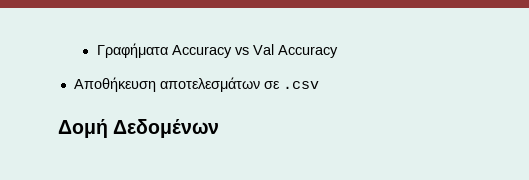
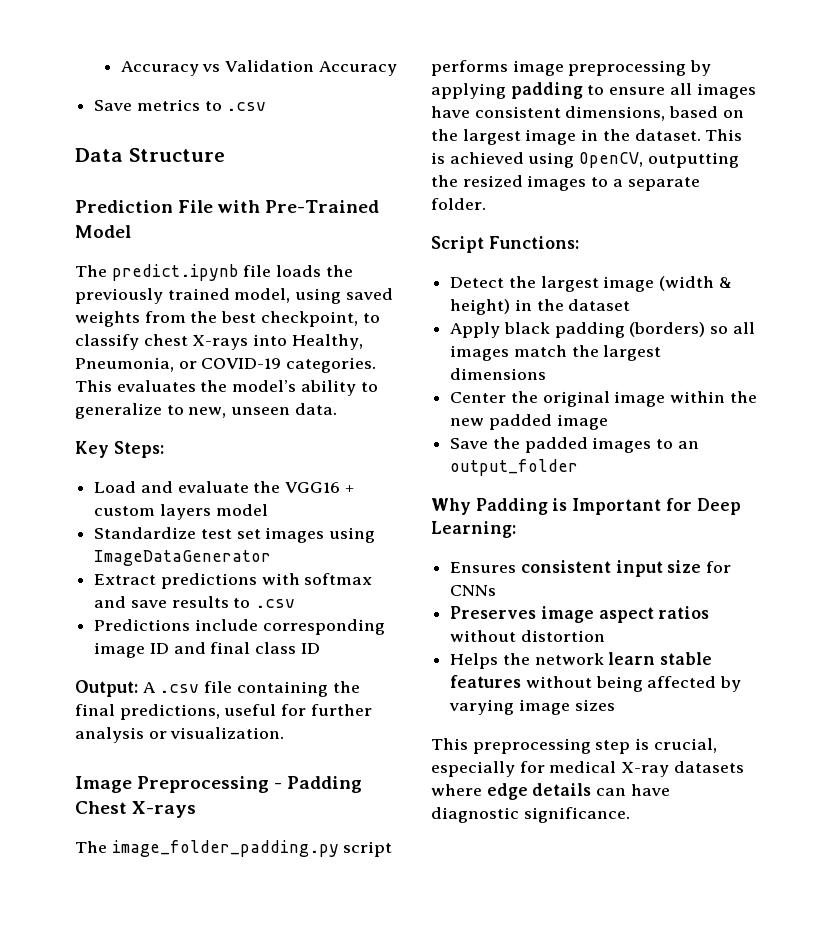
- Γραφήματα Accuracy vs Val Accuracy
+ Accuracy vs Validation Accuracy
- Αποθήκευση αποτελεσμάτων σε .csv
- Δομή Δεδομένων
+ Save metrics to .csv
+ Data Structure
+ Prediction File with Pre-Trained Model
+ The predict.ipynb file loads the previously trained model, using saved weights from the best checkpoint, to classify chest X-rays into Healthy, Pneumonia, or COVID-19 categories. This evaluates the model’s ability to generalize to new, unseen data.
+ Key Steps:
+ Load and evaluate the VGG16 + custom layers model
+ Standardize test set images using ImageDataGenerator
+ Extract predictions with softmax and save results to .csv
+ Predictions include corresponding image ID and final class ID
+ Output: A .csv file containing the final predictions, useful for further analysis or visualization.
+ Image Preprocessing - Padding Chest X-rays
+ The image_folder_padding.py script performs image preprocessing by applying padding to ensure all images have consistent dimensions, based on the largest image in the dataset. This is achieved using OpenCV, outputting the resized images to a separate folder.
+ Script Functions:
+ Detect the largest image (width & height) in the dataset
+ Apply black padding (borders) so all images match the largest dimensions
+ Center the original image within the new padded image
+ Save the padded images to an output_folder
+ Why Padding is Important for Deep Learning:
+ Ensures consistent input size for CNNs
+ Preserves image aspect ratios without distortion
+ Helps the network learn stable features without being affected by varying image sizes
+ This preprocessing step is crucial, especially for medical X-ray datasets where edge details can have diagnostic significance.

